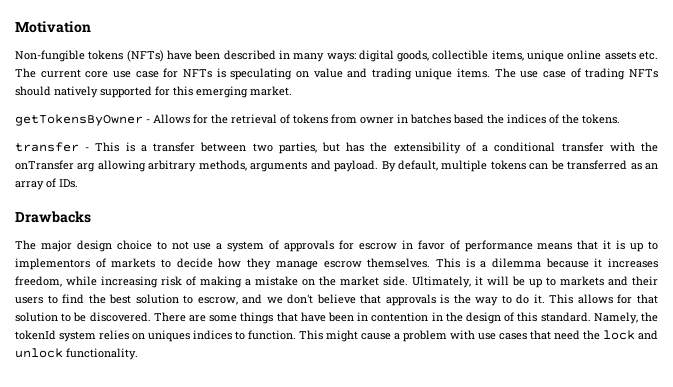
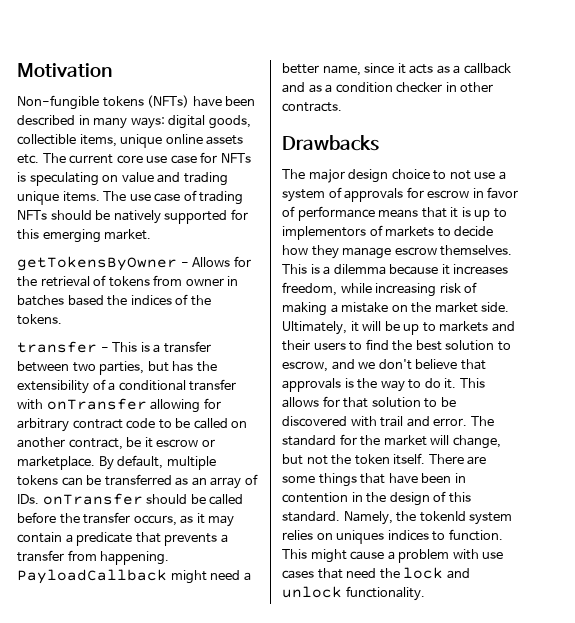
- The use case of trading NFTs should natively supported for this emerging market.
+ The use case of trading NFTs should be natively supported for this emerging market.
- transfer - This is a transfer between two parties, but has the extensibility of a conditional transfer with the onTransfer arg allowing arbitrary methods, arguments and payload.
+ transfer - This is a transfer between two parties, but has the extensibility of a conditional transfer with onTransfer allowing for arbitrary contract code to be called on another contract, be it escrow or marketplace.
- By default, multiple tokens can be transferred as an array of IDs.
+ By default, multiple tokens can be transferred as an array of IDs. onTransfer should be called before the transfer occurs, as it may contain a predicate that prevents a transfer from happening. PayloadCallback might need a better name, since it acts as a callback and as a condition checker in other contracts.
- This allows for that solution to be discovered.
+ This allows for that solution to be discovered with trail and error. The standard for the market will change, but not the token itself.

